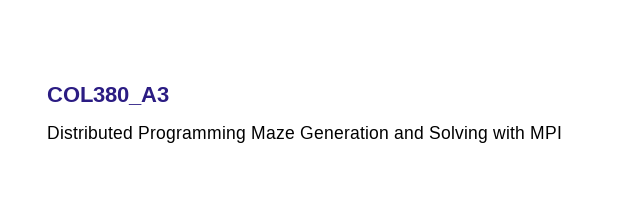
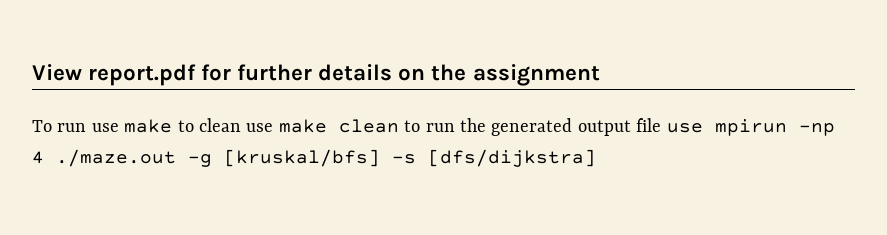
- COL380_A3
- Distributed Programming Maze Generation and Solving with MPI
+ View report.pdf for further details on the assignment
+ To run use make to clean use make clean to run the generated output file use mpirun -np 4 ./maze.out -g [kruskal/bfs] -s [dfs/dijkstra]

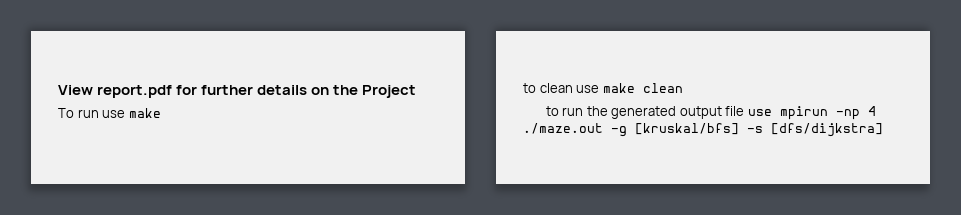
- View report.pdf for further details on the assignment
+ View report.pdf for further details on the Project
- To run use make to clean use make clean to run the generated output file use mpirun -np 4 ./maze.out -g [kruskal/bfs] -s [dfs/dijkstra]
+ To run use make
+ to clean use make clean
+ to run the generated output file use mpirun -np 4 ./maze.out -g [kruskal/bfs] -s [dfs/dijkstra]

